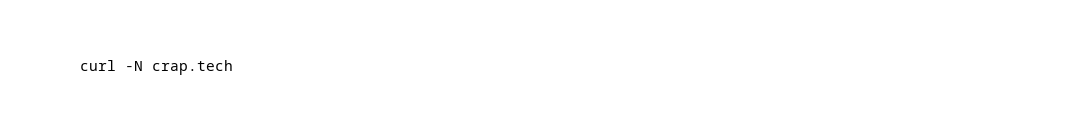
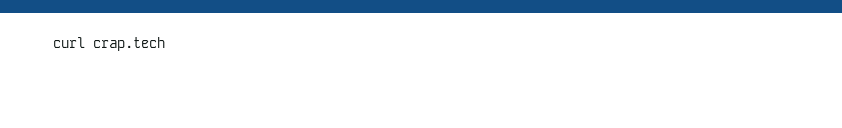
- curl -N crap.tech
+ curl crap.tech

